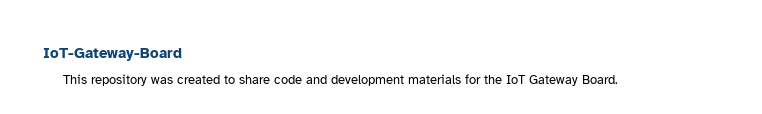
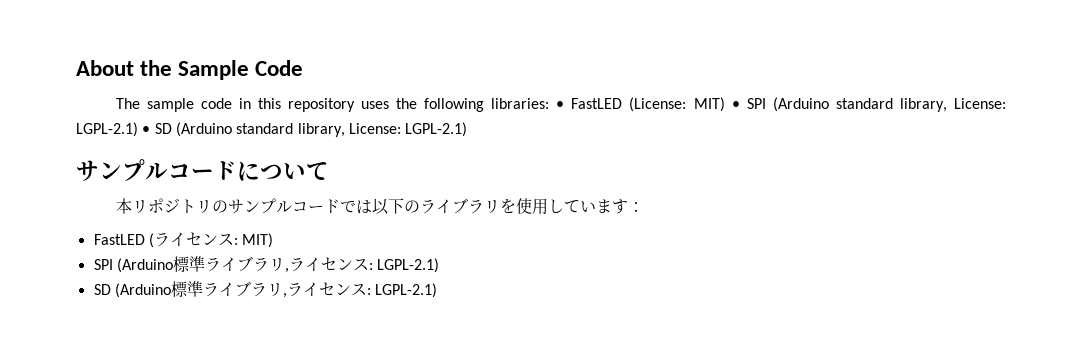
- IoT-Gateway-Board
- This repository was created to share code and development materials for the IoT Gateway Board.
+ About the Sample Code
+ The sample code in this repository uses the following libraries: • FastLED (License: MIT) • SPI (Arduino standard library, License: LGPL-2.1) • SD (Arduino standard library, License: LGPL-2.1)
+ サンプルコードについて
+ 本リポジトリのサンプルコードでは以下のライブラリを使用しています：
+ FastLED (ライセンス: MIT)
+ SPI (Arduino標準ライブラリ,ライセンス: LGPL-2.1)
+ SD (Arduino標準ライブラリ,ライセンス: LGPL-2.1)

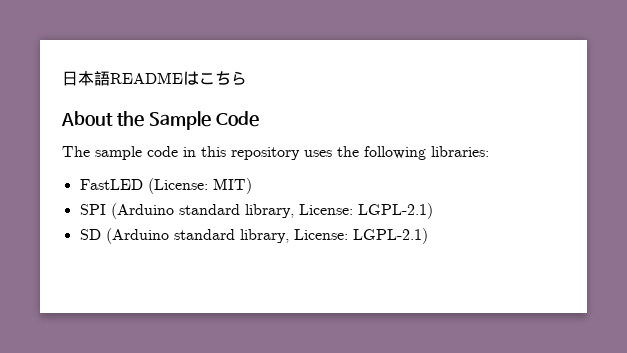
+ 日本語READMEはこちら
- The sample code in this repository uses the following libraries: • FastLED (License: MIT) • SPI (Arduino standard library, License: LGPL-2.1) • SD (Arduino standard library, License: LGPL-2.1)
+ The sample code in this repository uses the following libraries:
+ FastLED (License: MIT)
+ SPI (Arduino standard library, License: LGPL-2.1)
+ SD (Arduino standard library, License: LGPL-2.1)
- サンプルコードについて
- 本リポジトリのサンプルコードでは以下のライブラリを使用しています：
- FastLED (ライセンス: MIT)
- SPI (Arduino標準ライブラリ,ライセンス: LGPL-2.1)
- SD (Arduino標準ライブラリ,ライセンス: LGPL-2.1)

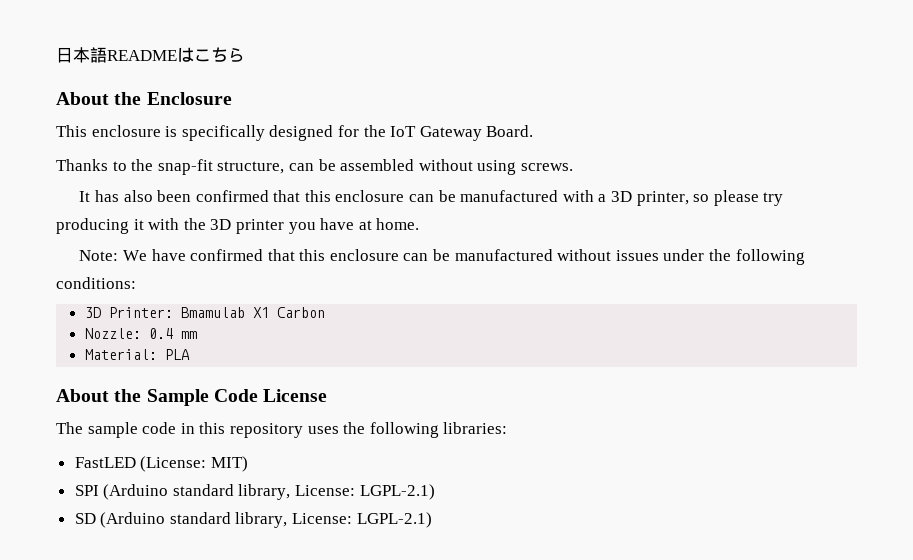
+ About the Enclosure
+ This enclosure is specifically designed for the IoT Gateway Board.
+ Thanks to the snap-fit structure, can be assembled without using screws.
+ It has also been confirmed that this enclosure can be manufactured with a 3D printer, so please try producing it with the 3D printer you have at home.
+ Note: We have confirmed that this enclosure can be manufactured without issues under the following conditions:
+ 3D Printer: Bmamulab X1 Carbon
+ Nozzle: 0.4 mm
+ Material: PLA
- About the Sample Code
+ About the Sample Code License

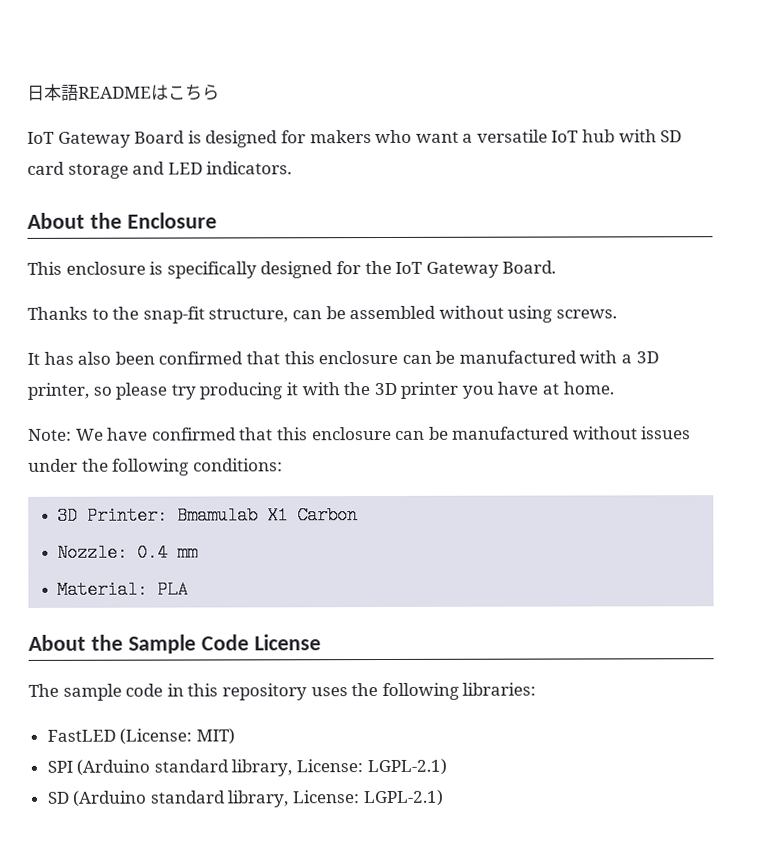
+ IoT Gateway Board is designed for makers who want a versatile IoT hub with SD card storage and LED indicators.

